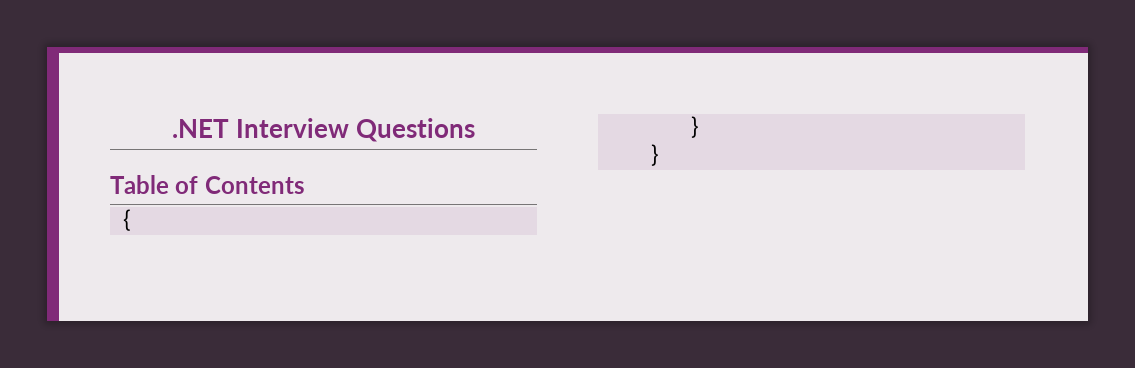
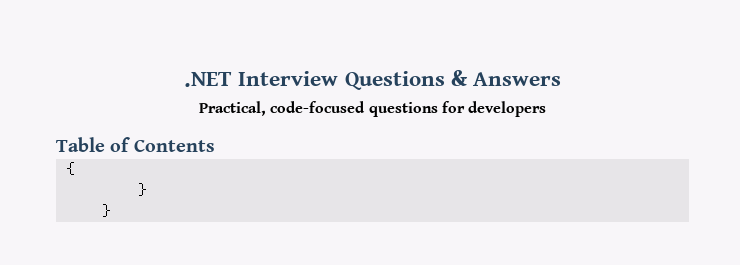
- .NET Interview Questions
+ .NET Interview Questions & Answers
+ Practical, code-focused questions for developers

